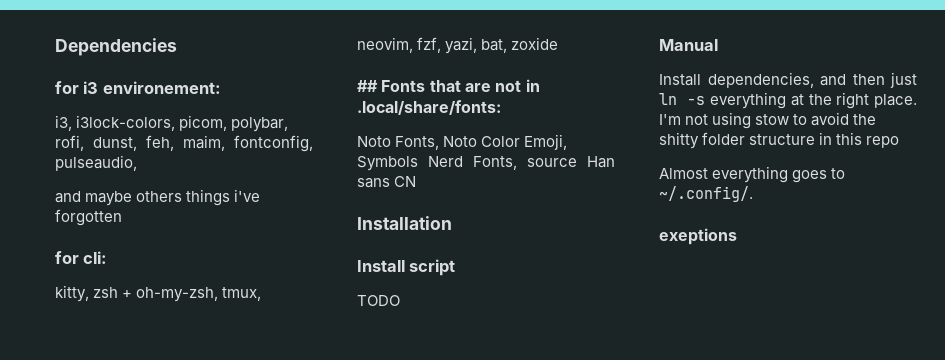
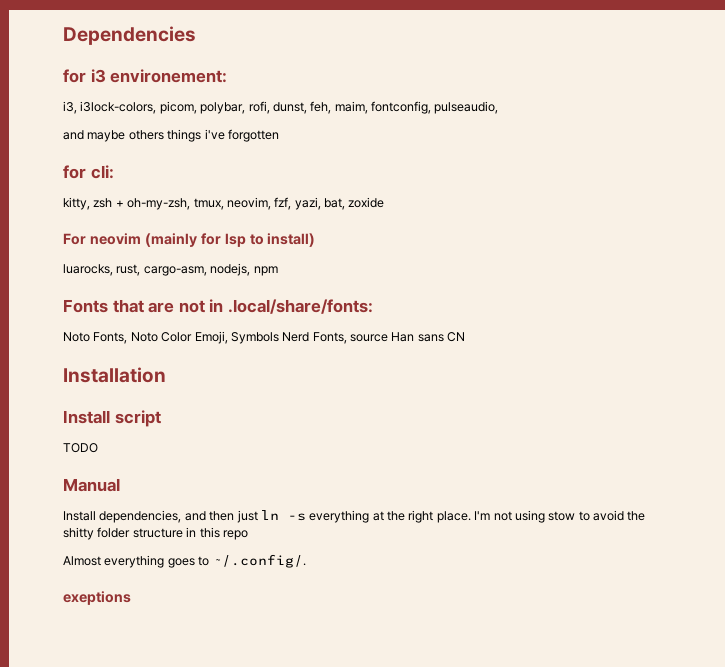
- ## Fonts that are not in .local/share/fonts:
+ For neovim (mainly for lsp to install)
+ luarocks, rust, cargo-asm, nodejs, npm
+ Fonts that are not in .local/share/fonts:

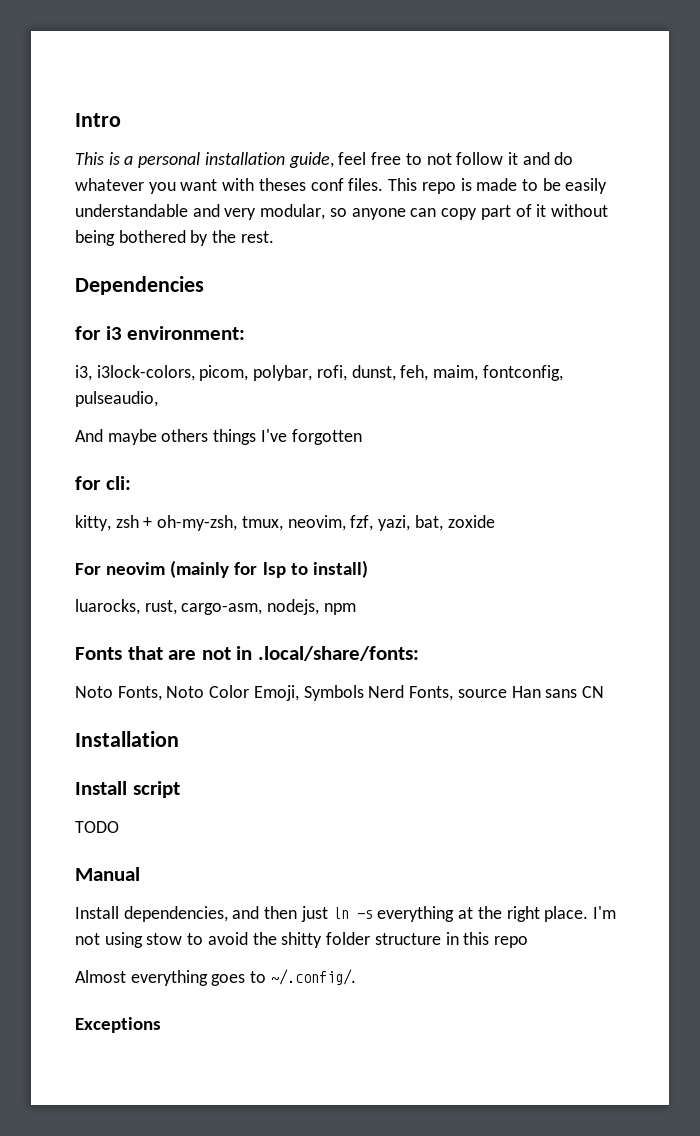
+ Intro
+ This is a personal installation guide, feel free to not follow it and do whatever you want with theses conf files. This repo is made to be easily understandable and very modular, so anyone can copy part of it without being bothered by the rest.
- for i3 environement:
+ for i3 environment:
- and maybe others things i've forgotten
+ And maybe others things I've forgotten
- exeptions
+ Exceptions

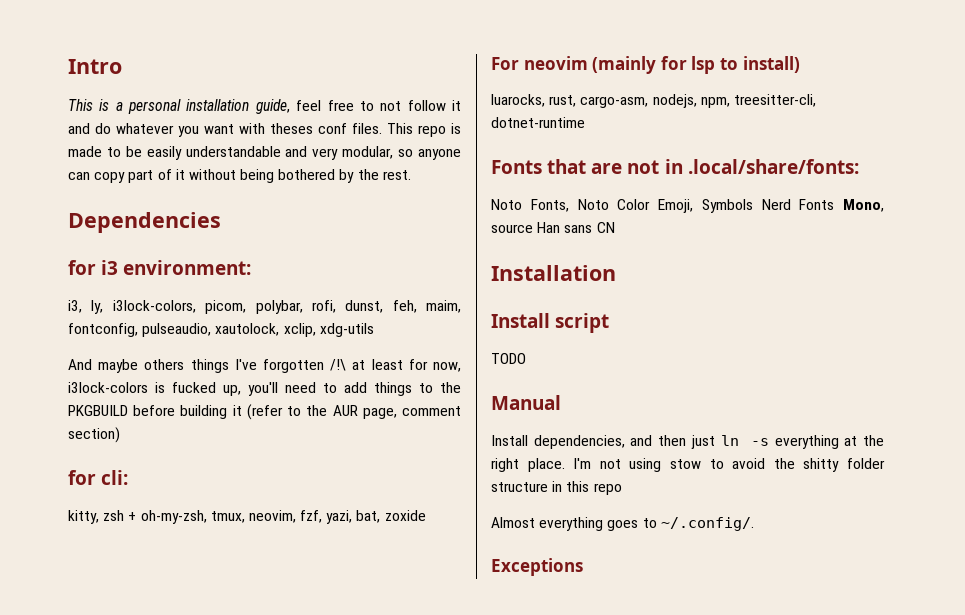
- i3, i3lock-colors, picom, polybar, rofi, dunst, feh, maim, fontconfig, pulseaudio,
+ i3, ly, i3lock-colors, picom, polybar, rofi, dunst, feh, maim, fontconfig, pulseaudio, xautolock, xclip, xdg-utils
- And maybe others things I've forgotten
+ And maybe others things I've forgotten /!\ at least for now, i3lock-colors is fucked up, you'll need to add things to the PKGBUILD before building it (refer to the AUR page, comment section)
- luarocks, rust, cargo-asm, nodejs, npm
+ luarocks, rust, cargo-asm, nodejs, npm, treesitter-cli, dotnet-runtime
- Noto Fonts, Noto Color Emoji, Symbols Nerd Fonts, source Han sans CN
+ Noto Fonts, Noto Color Emoji, Symbols Nerd Fonts Mono, source Han sans CN

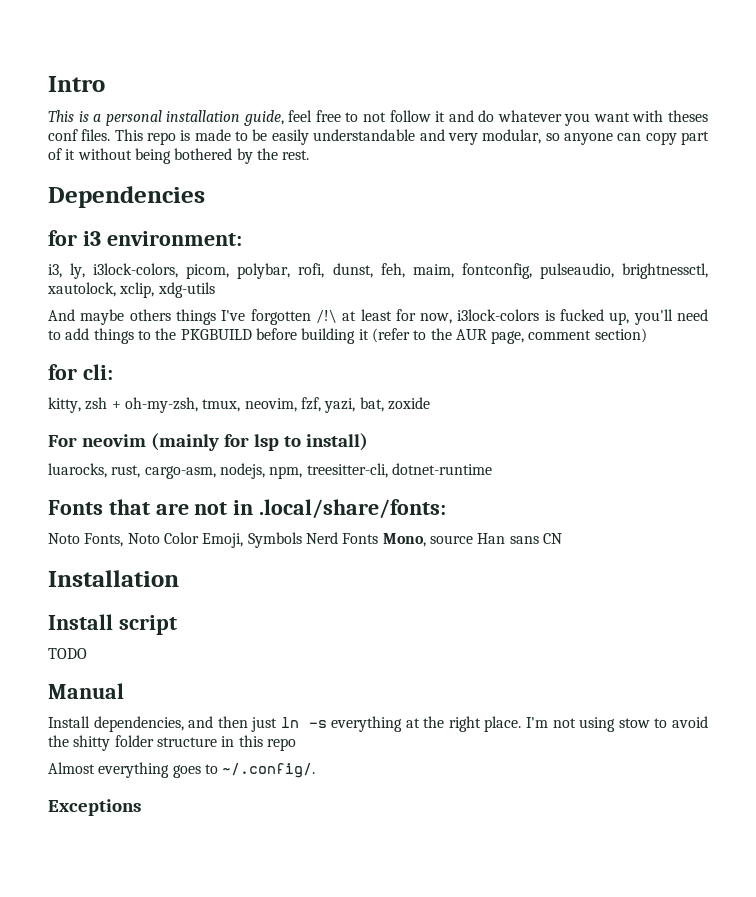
- i3, ly, i3lock-colors, picom, polybar, rofi, dunst, feh, maim, fontconfig, pulseaudio, xautolock, xclip, xdg-utils
+ i3, ly, i3lock-colors, picom, polybar, rofi, dunst, feh, maim, fontconfig, pulseaudio, brightnessctl, xautolock, xclip, xdg-utils

